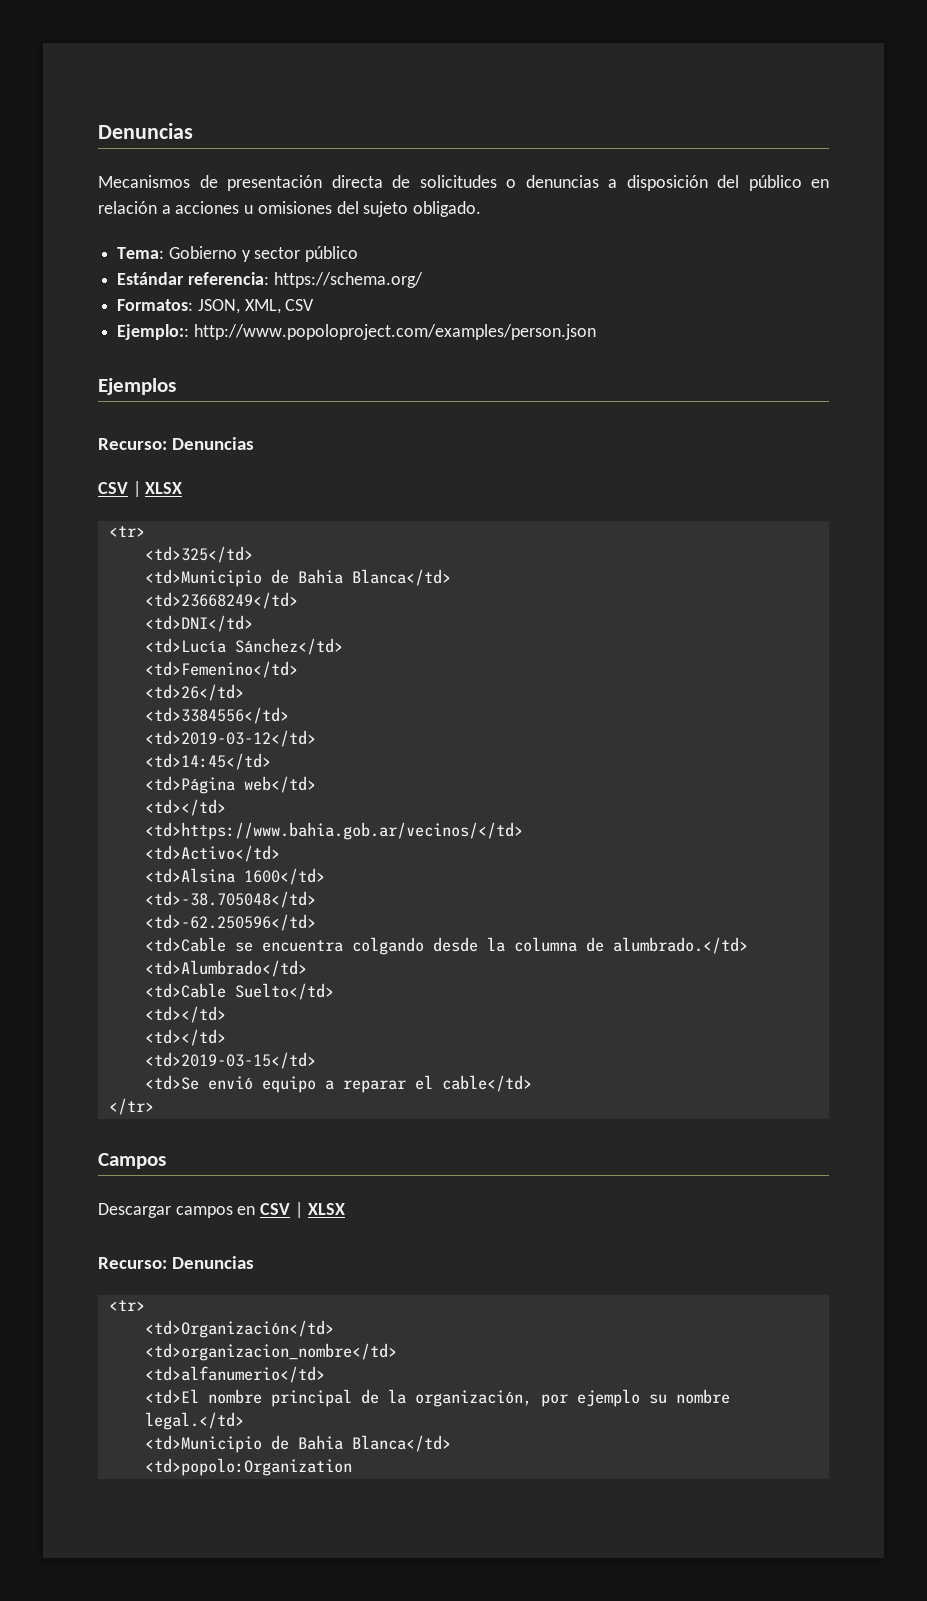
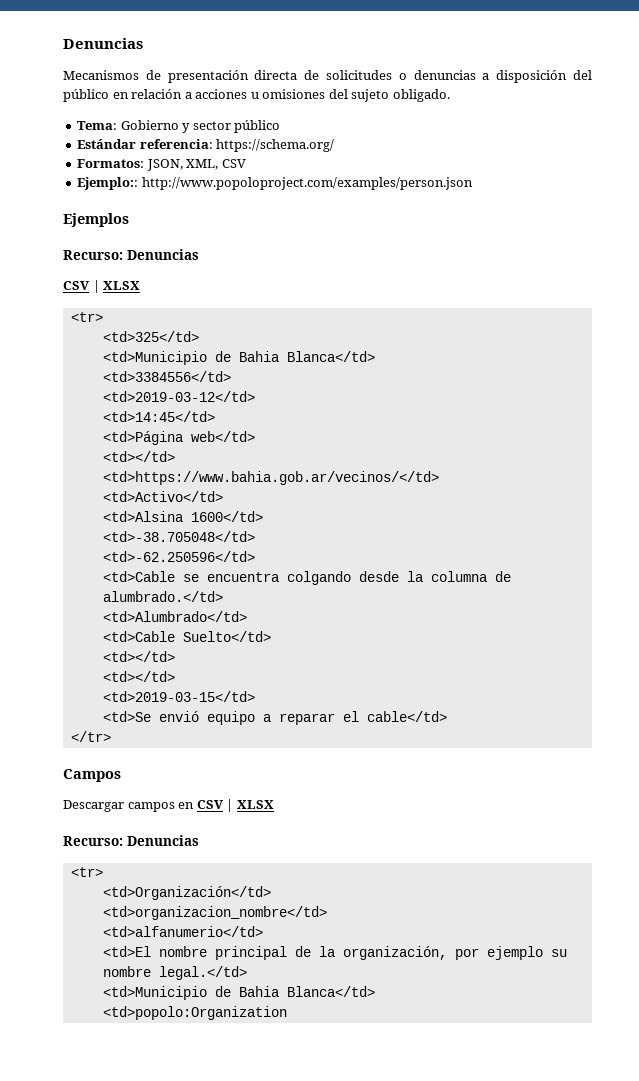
- <td>23668249</td>
- <td>DNI</td>
- <td>Lucía Sánchez</td>
- <td>Femenino</td>
- <td>26</td>

